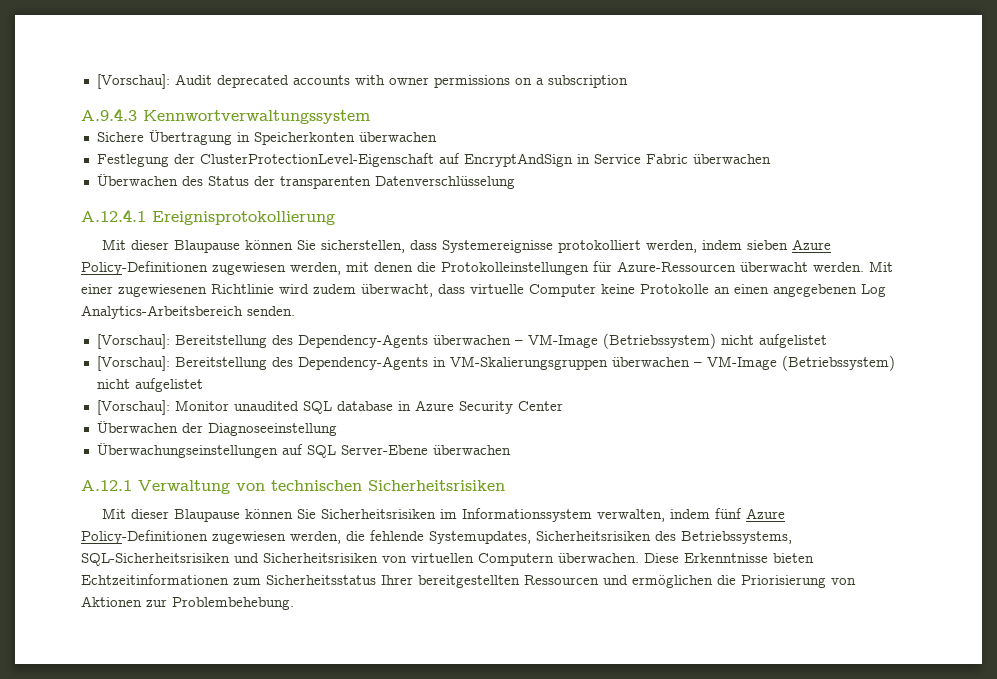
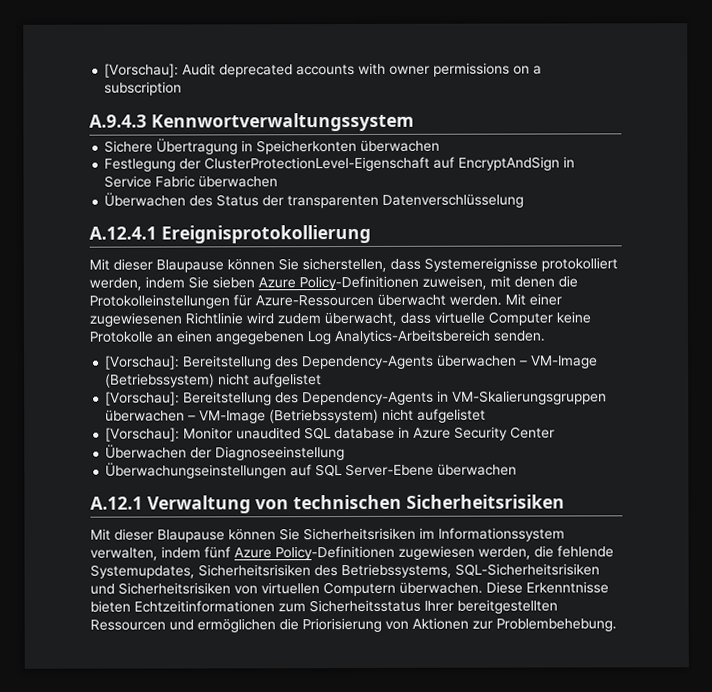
- Mit dieser Blaupause können Sie sicherstellen, dass Systemereignisse protokolliert werden, indem sieben Azure Policy-Definitionen zugewiesen werden, mit denen die Protokolleinstellungen für Azure-Ressourcen überwacht werden.
+ Mit dieser Blaupause können Sie sicherstellen, dass Systemereignisse protokolliert werden, indem Sie sieben Azure Policy-Definitionen zuweisen, mit denen die Protokolleinstellungen für Azure-Ressourcen überwacht werden.

